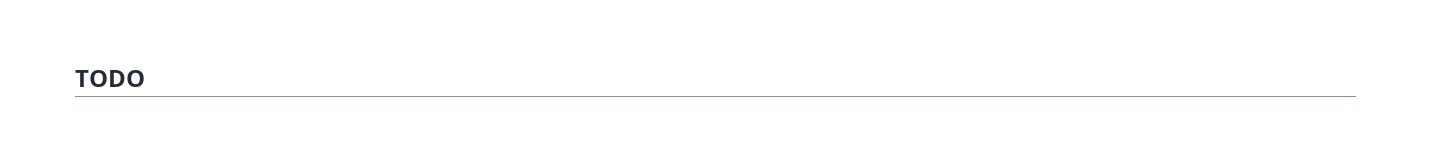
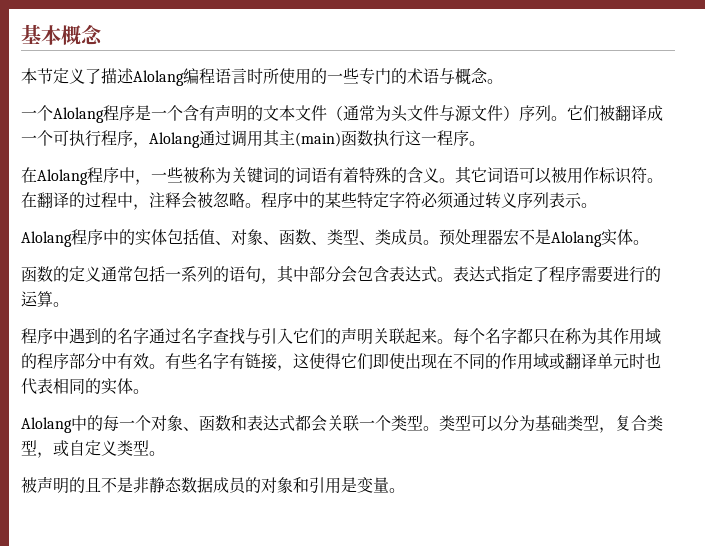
- TODO
+ 基本概念
+ 本节定义了描述Alolang编程语言时所使用的一些专门的术语与概念。
+ 一个Alolang程序是一个含有声明的文本文件（通常为头文件与源文件）序列。它们被翻译成一个可执行程序，Alolang通过调用其主(main)函数执行这一程序。
+ 在Alolang程序中，一些被称为关键词的词语有着特殊的含义。其它词语可以被用作标识符。在翻译的过程中，注释会被忽略。程序中的某些特定字符必须通过转义序列表示。
+ Alolang程序中的实体包括值、对象、函数、类型、类成员。预处理器宏不是Alolang实体。
+ 函数的定义通常包括一系列的语句，其中部分会包含表达式。表达式指定了程序需要进行的运算。
+ 程序中遇到的名字通过名字查找与引入它们的声明关联起来。每个名字都只在称为其作用域的程序部分中有效。有些名字有链接，这使得它们即使出现在不同的作用域或翻译单元时也代表相同的实体。
+ Alolang中的每一个对象、函数和表达式都会关联一个类型。类型可以分为基础类型，复合类型，或自定义类型。
+ 被声明的且不是非静态数据成员的对象和引用是变量。

